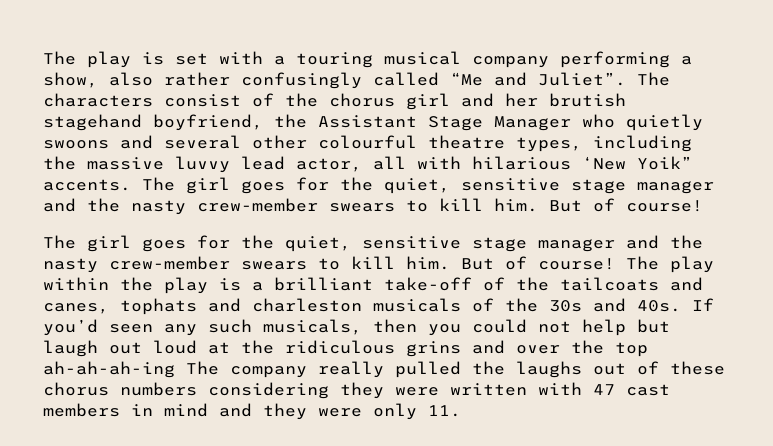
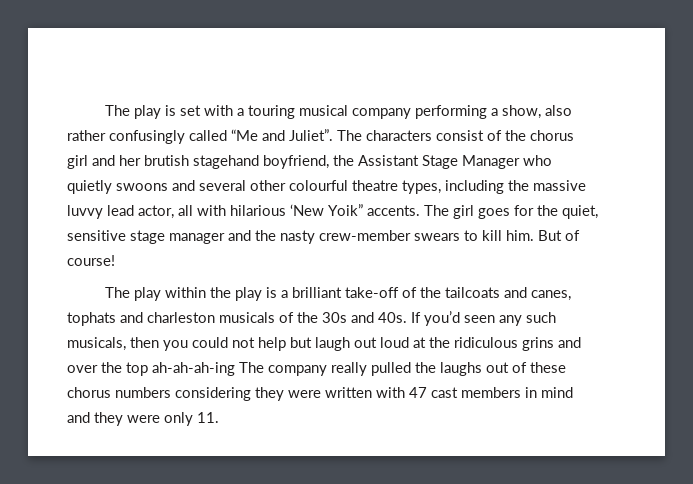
- The girl goes for the quiet, sensitive stage manager and the nasty crew-member swears to kill him. But of course! The play within the play is a brilliant take-off of the tailcoats and canes, tophats and charleston musicals of the 30s and 40s.
+ The play within the play is a brilliant take-off of the tailcoats and canes, tophats and charleston musicals of the 30s and 40s.

